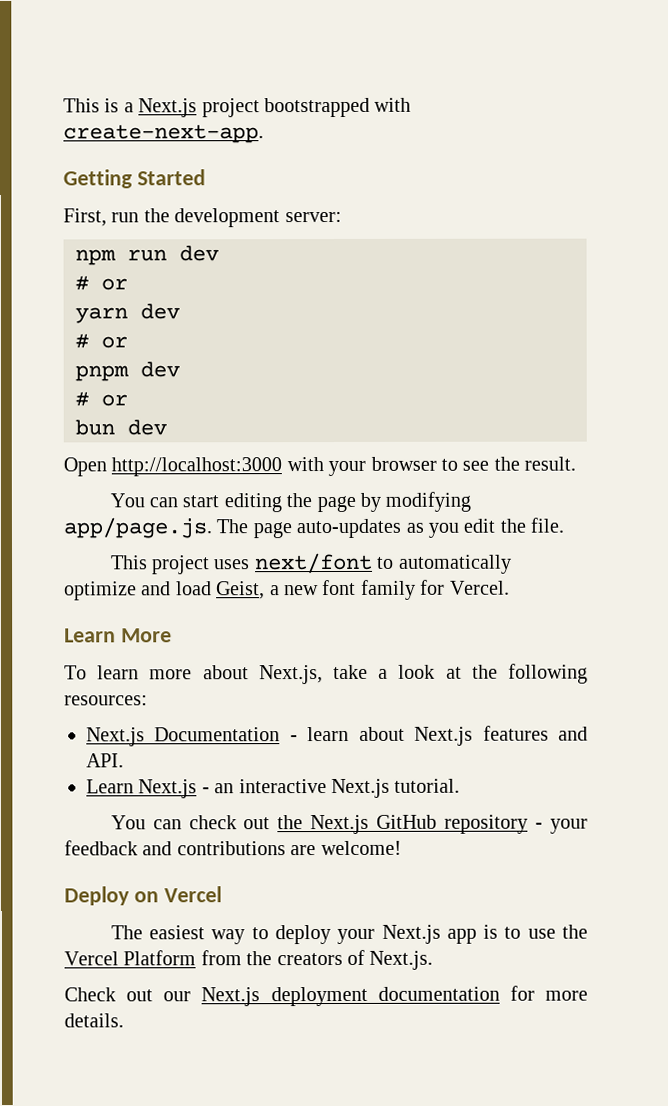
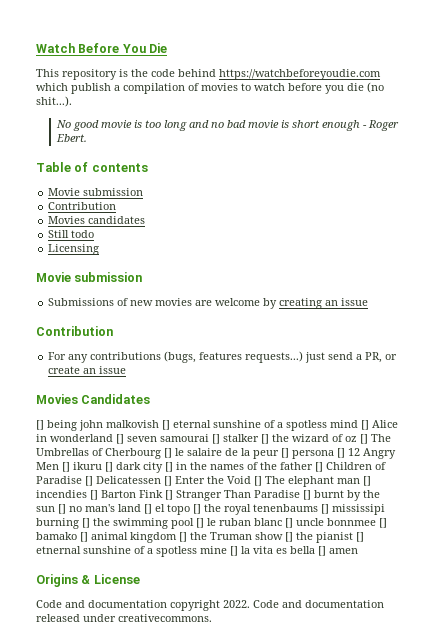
- This is a Next.js project bootstrapped with create-next-app.
- Getting Started
- First, run the development server:
- npm run dev
- # or
- yarn dev
- # or
- pnpm dev
- # or
- bun dev
- Open http://localhost:3000 with your browser to see the result.
- You can start editing the page by modifying app/page.js. The page auto-updates as you edit the file.
- This project uses next/font to automatically optimize and load Geist, a new font family for Vercel.
- Learn More
- To learn more about Next.js, take a look at the following resources:
- Next.js Documentation - learn about Next.js features and API.
- Learn Next.js - an interactive Next.js tutorial.
- You can check out the Next.js GitHub repository - your feedback and contributions are welcome!
- Deploy on Vercel
- The easiest way to deploy your Next.js app is to use the Vercel Platform from the creators of Next.js.
- Check out our Next.js deployment documentation for more details.
+ Watch Before You Die
+ This repository is the code behind https://watchbeforeyoudie.com which publish a compilation of movies to watch before you die (no shit...).
+ No good movie is too long and no bad movie is short enough - Roger Ebert.
+ Table of contents
+ Movie submission
+ Contribution
+ Movies candidates
+ Still todo
+ Licensing
+ Movie submission
+ Submissions of new movies are welcome by creating an issue
+ Contribution
+ For any contributions (bugs, features requests...) just send a PR, or create an issue
+ Movies Candidates
+ [] being john malkovish [] eternal sunshine of a spotless mind [] Alice in wonderland [] seven samourai [] stalker [] the wizard of oz [] The Umbrellas of Cherbourg [] le salaire de la peur [] persona [] 12 Angry Men [] ikuru [] dark city [] in the names of the father [] Children of Paradise [] Delicatessen [] Enter the Void [] The elephant man [] incendies [] Barton Fink [] Stranger Than Paradise [] burnt by the sun [] no man's land [] el topo [] the royal tenenbaums [] mississipi burning [] the swimming pool [] le ruban blanc [] uncle bonnmee [] bamako [] animal kingdom [] the Truman show [] the pianist [] etnernal sunshine of a spotless mine [] la vita es bella [] amen
+ Origins & License
+ Code and documentation copyright 2022. Code and documentation released under creativecommons.

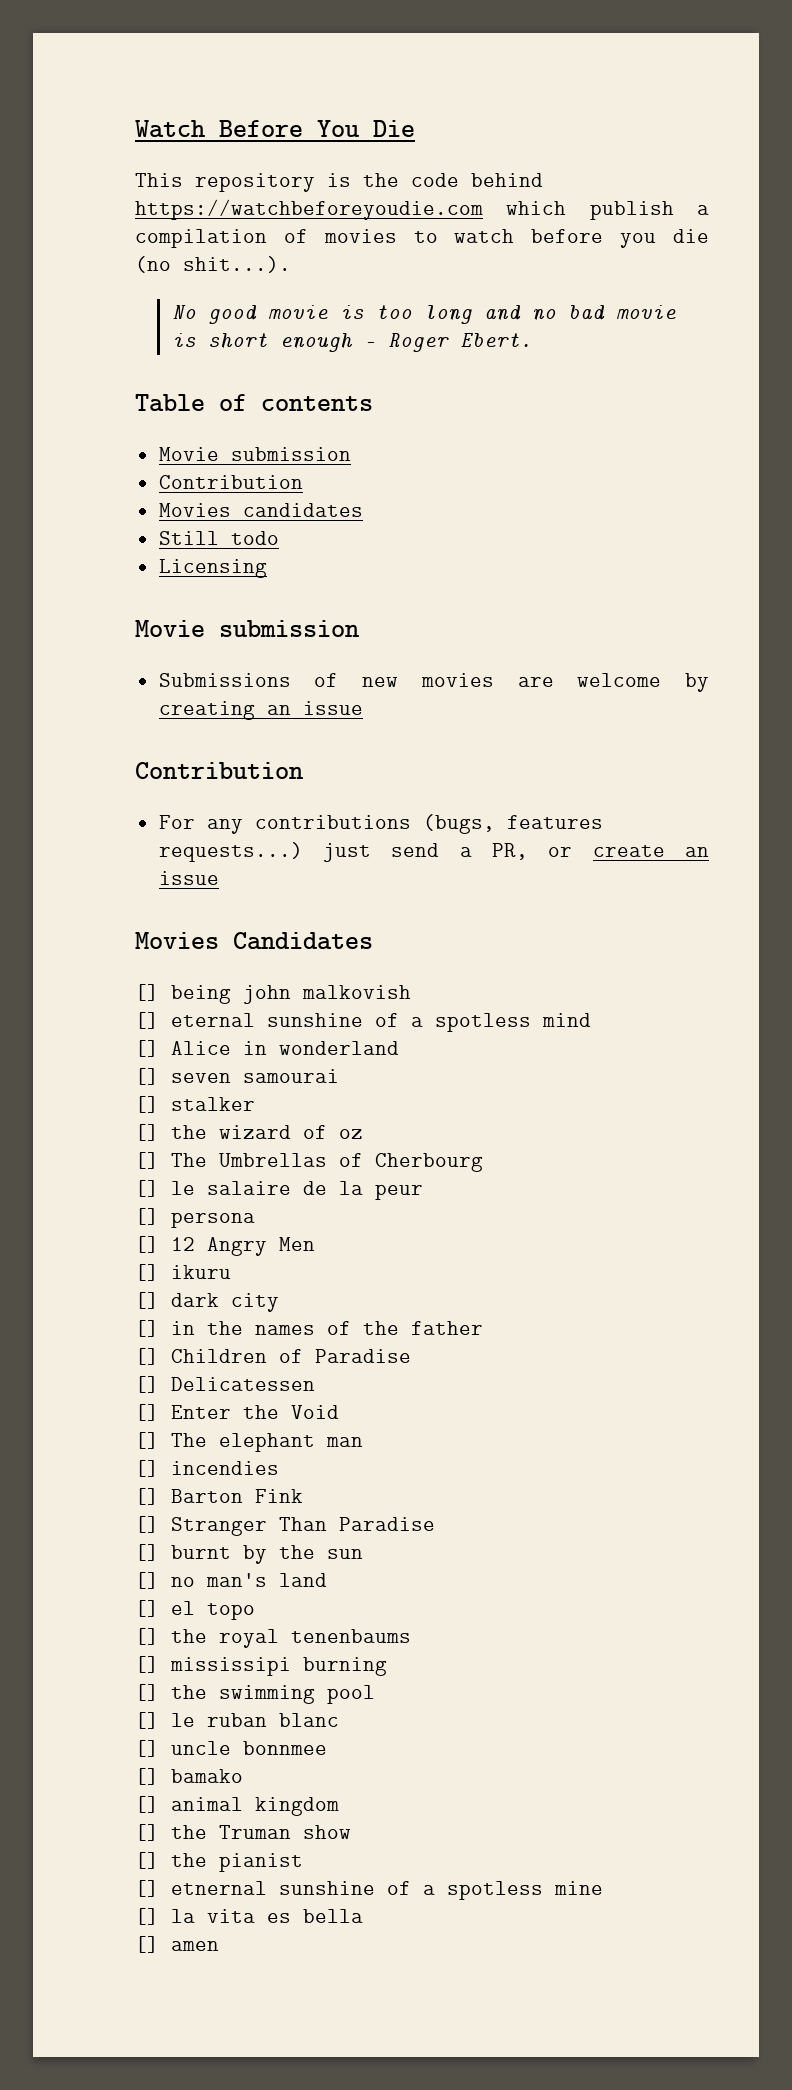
- [] being john malkovish [] eternal sunshine of a spotless mind [] Alice in wonderland [] seven samourai [] stalker [] the wizard of oz [] The Umbrellas of Cherbourg [] le salaire de la peur [] persona [] 12 Angry Men [] ikuru [] dark city [] in the names of the father [] Children of Paradise [] Delicatessen [] Enter the Void [] The elephant man [] incendies [] Barton Fink [] Stranger Than Paradise [] burnt by the sun [] no man's land [] el topo [] the royal tenenbaums [] mississipi burning [] the swimming pool [] le ruban blanc [] uncle bonnmee [] bamako [] animal kingdom [] the Truman show [] the pianist [] etnernal sunshine of a spotless mine [] la vita es bella [] amen
+ [] being john malkovish
+ [] eternal sunshine of a spotless mind
+ [] Alice in wonderland
+ [] seven samourai
+ [] stalker
+ [] the wizard of oz
+ [] The Umbrellas of Cherbourg
+ [] le salaire de la peur
+ [] persona
+ [] 12 Angry Men
+ [] ikuru
+ [] dark city
+ [] in the names of the father
+ [] Children of Paradise
+ [] Delicatessen
+ [] Enter the Void
+ [] The elephant man
+ [] incendies
+ [] Barton Fink
+ [] Stranger Than Paradise
+ [] burnt by the sun
+ [] no man's land
+ [] el topo
+ [] the royal tenenbaums
+ [] mississipi burning
+ [] the swimming pool
+ [] le ruban blanc
+ [] uncle bonnmee
+ [] bamako
+ [] animal kingdom
+ [] the Truman show
+ [] the pianist
+ [] etnernal sunshine of a spotless mine
+ [] la vita es bella
+ [] amen
- Origins & License
- Code and documentation copyright 2022. Code and documentation released under creativecommons.

